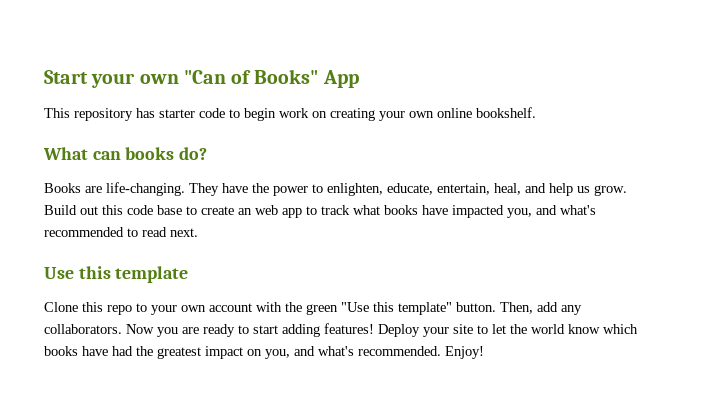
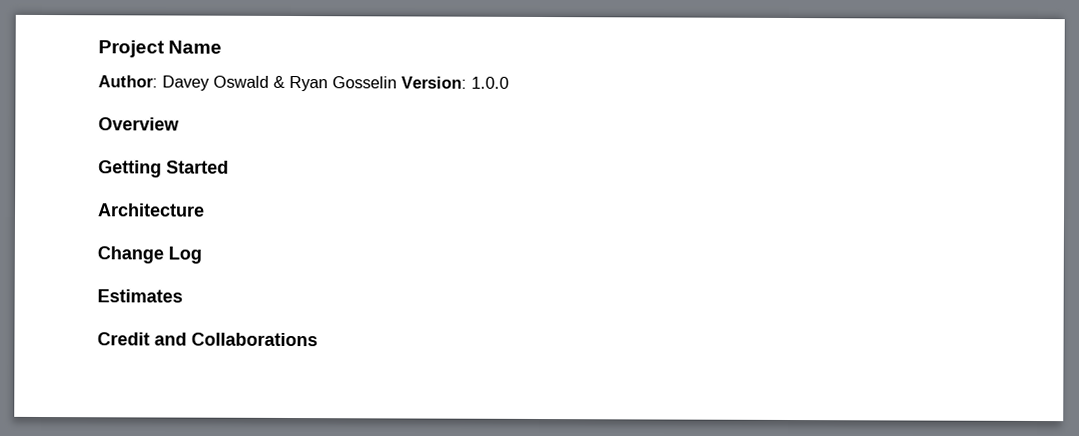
- Start your own "Can of Books" App
- This repository has starter code to begin work on creating your own online bookshelf.
- What can books do?
- Books are life-changing. They have the power to enlighten, educate, entertain, heal, and help us grow. Build out this code base to create an web app to track what books have impacted you, and what's recommended to read next.
- Use this template
- Clone this repo to your own account with the green "Use this template" button. Then, add any collaborators. Now you are ready to start adding features! Deploy your site to let the world know which books have had the greatest impact on you, and what's recommended. Enjoy!
+ Project Name
+ Author: Davey Oswald & Ryan Gosselin Version: 1.0.0
+ Overview
+ Getting Started
+ Architecture
+ Change Log
+ Estimates
+ Credit and Collaborations

